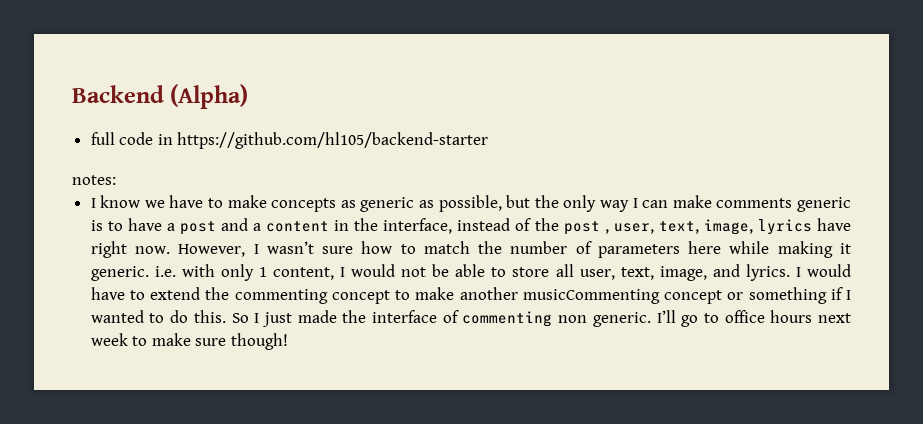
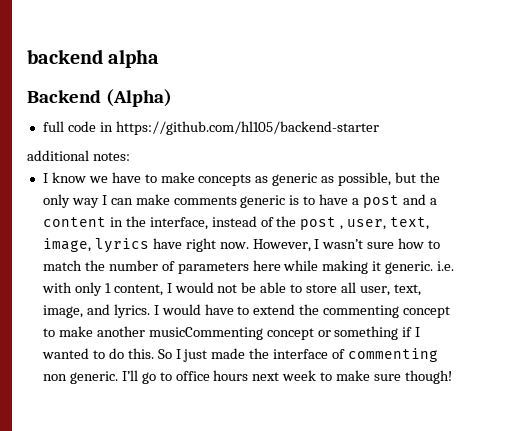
+ backend alpha
- notes:
+ additional notes:

